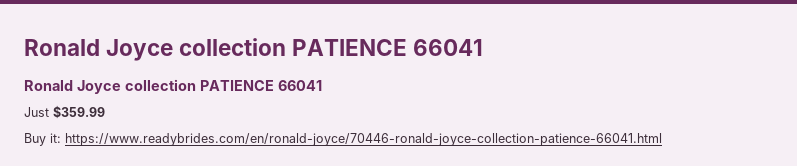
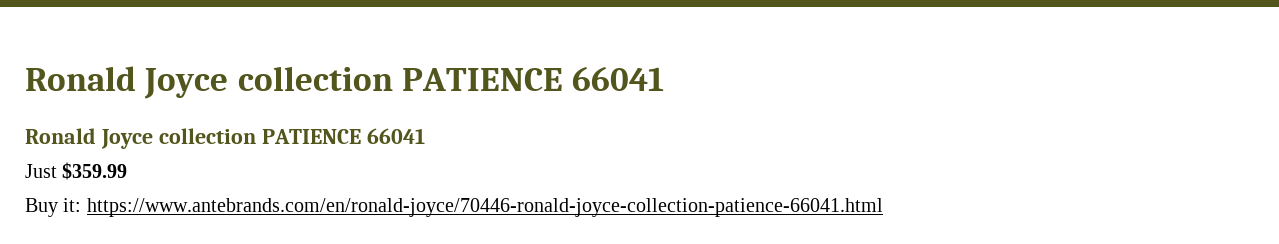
- Buy it: https://www.readybrides.com/en/ronald-joyce/70446-ronald-joyce-collection-patience-66041.html
+ Buy it: https://www.antebrands.com/en/ronald-joyce/70446-ronald-joyce-collection-patience-66041.html

